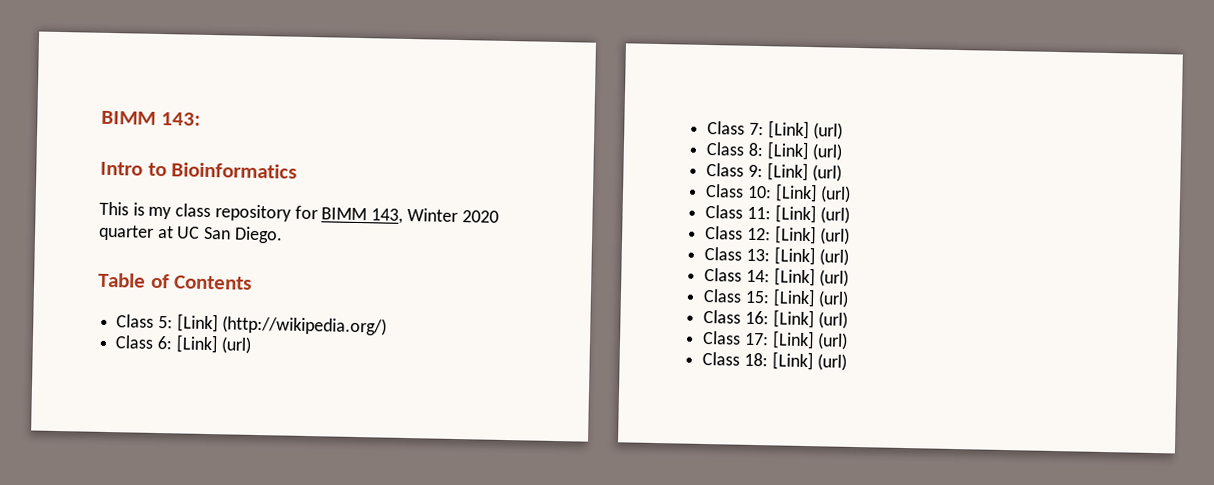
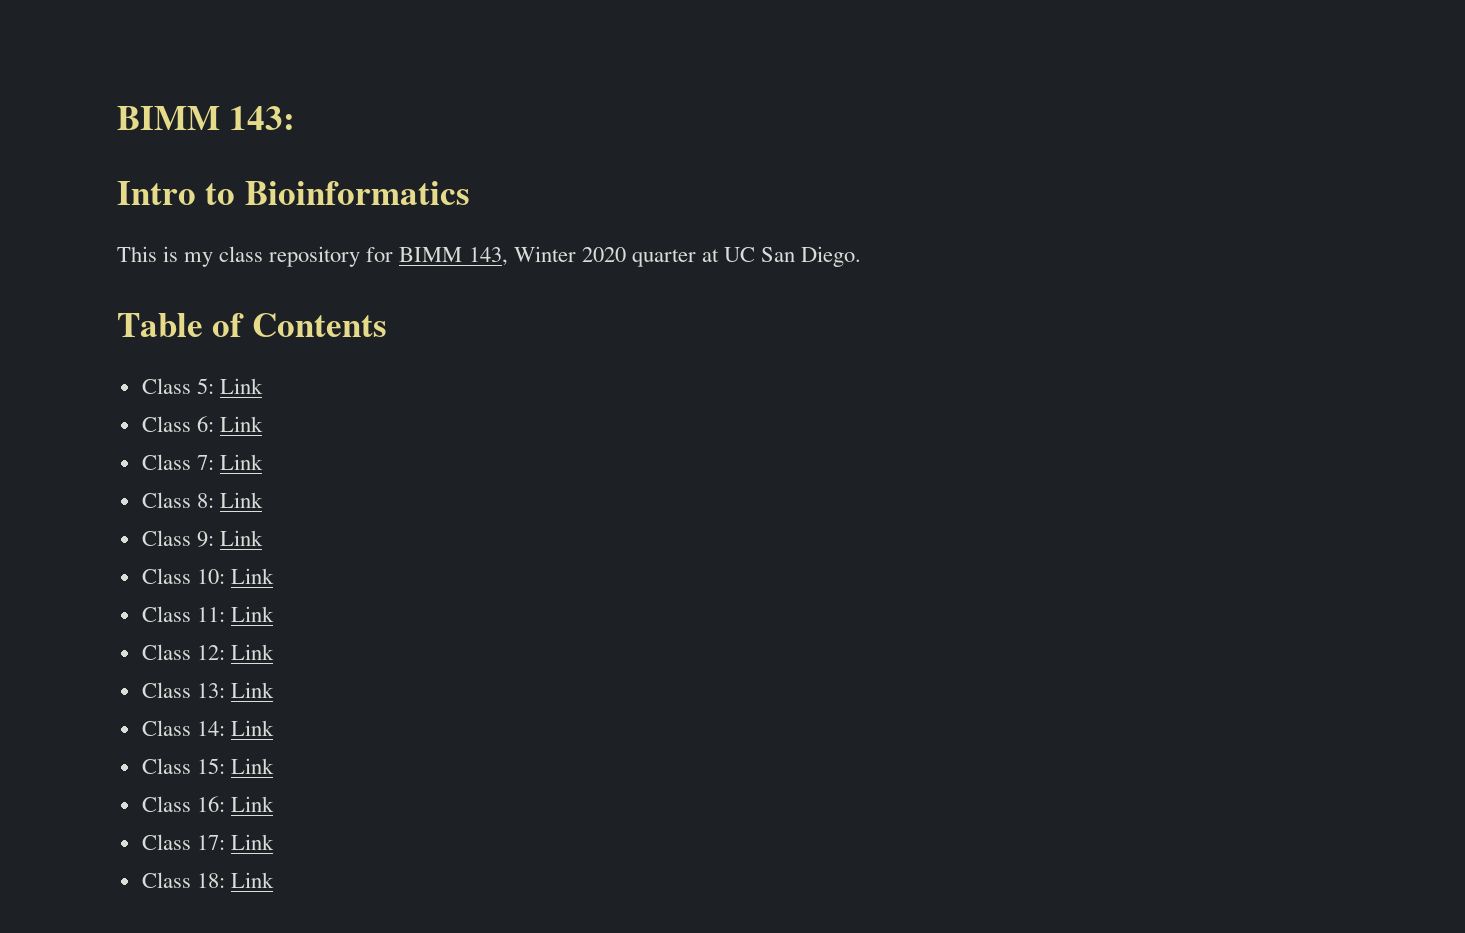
- Class 5: [Link] (http://wikipedia.org/)
+ Class 5: Link
- Class 6: [Link] (url)
+ Class 6: Link
- Class 7: [Link] (url)
+ Class 7: Link
- Class 8: [Link] (url)
+ Class 8: Link
- Class 9: [Link] (url)
+ Class 9: Link
- Class 10: [Link] (url)
+ Class 10: Link
- Class 11: [Link] (url)
+ Class 11: Link
- Class 12: [Link] (url)
+ Class 12: Link
- Class 13: [Link] (url)
+ Class 13: Link
- Class 14: [Link] (url)
+ Class 14: Link
- Class 15: [Link] (url)
+ Class 15: Link
- Class 16: [Link] (url)
+ Class 16: Link
- Class 17: [Link] (url)
+ Class 17: Link
- Class 18: [Link] (url)
+ Class 18: Link

